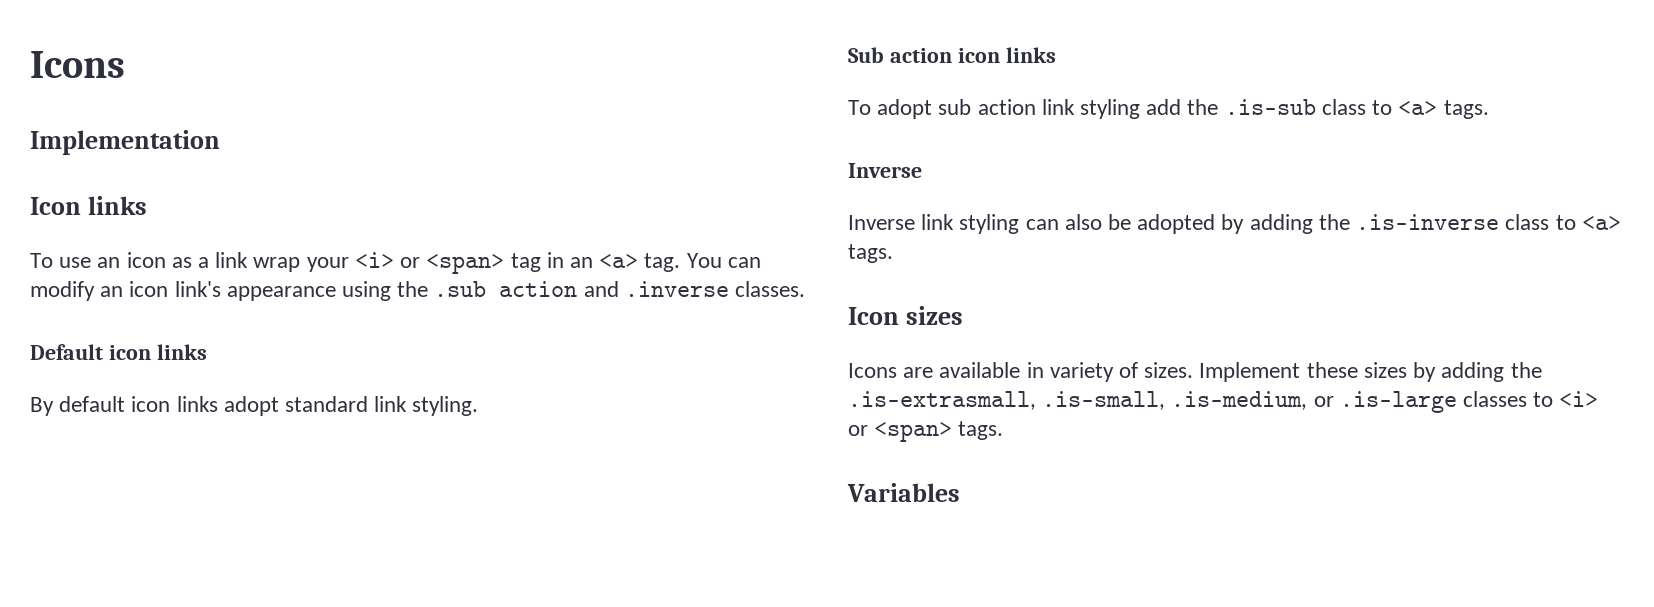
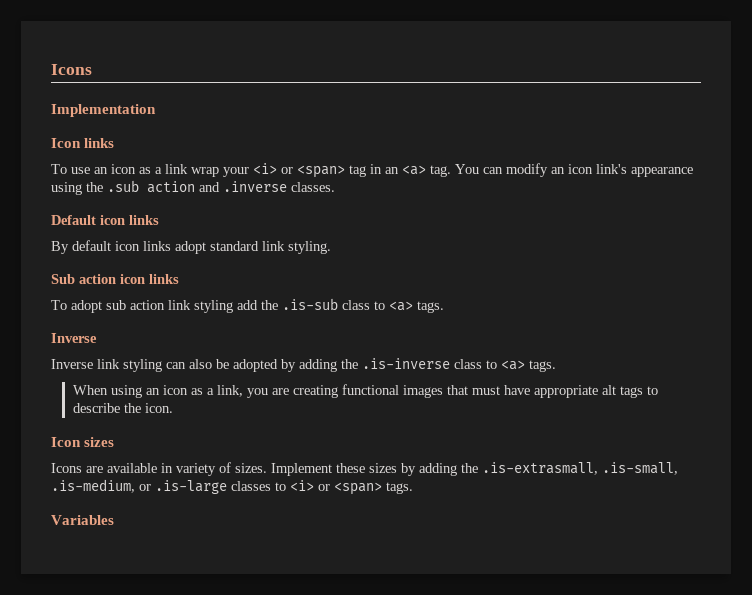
+ When using an icon as a link, you are creating functional images that must have appropriate alt tags to describe the icon.

